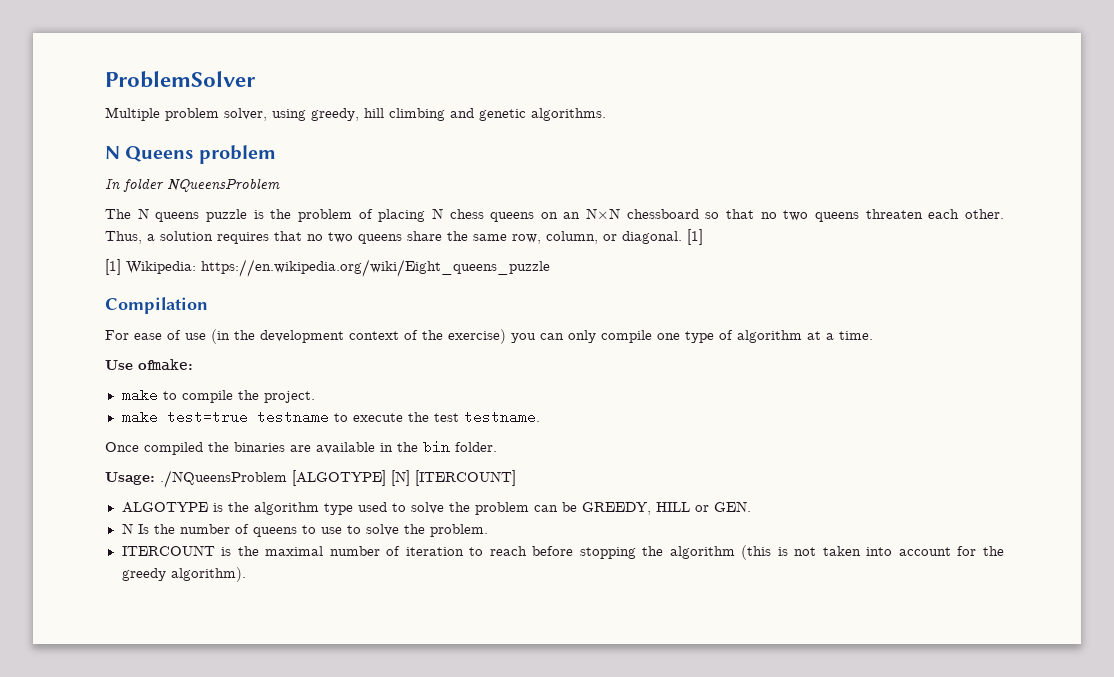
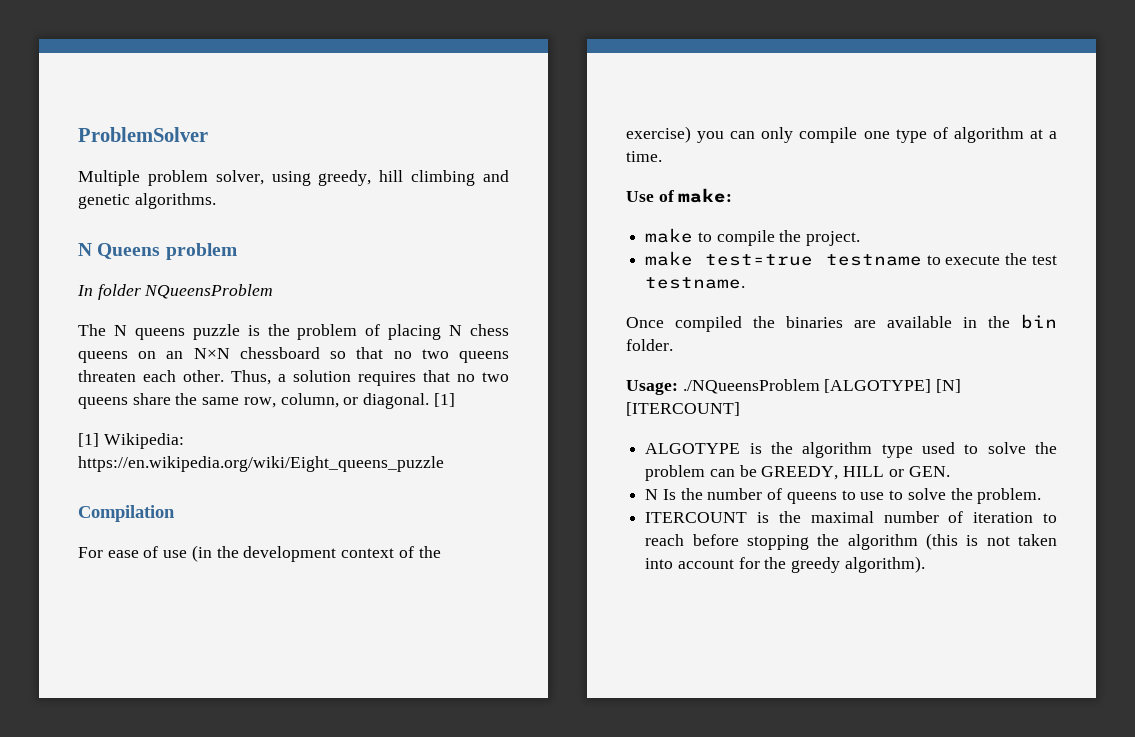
- Use ofmake:
+ Use of make:

